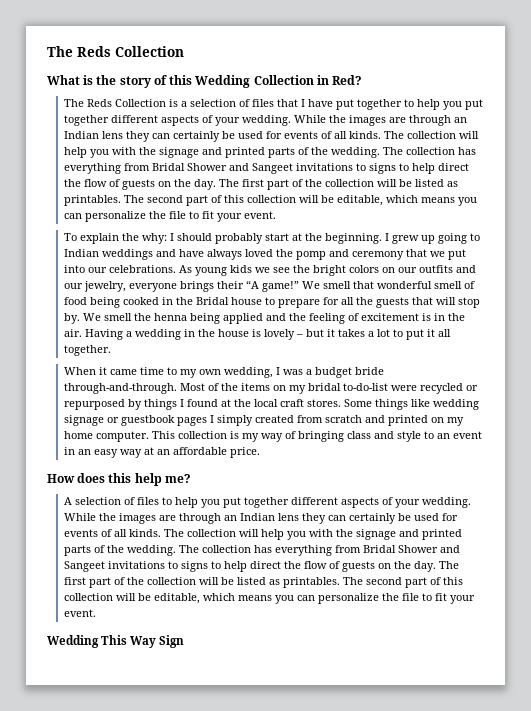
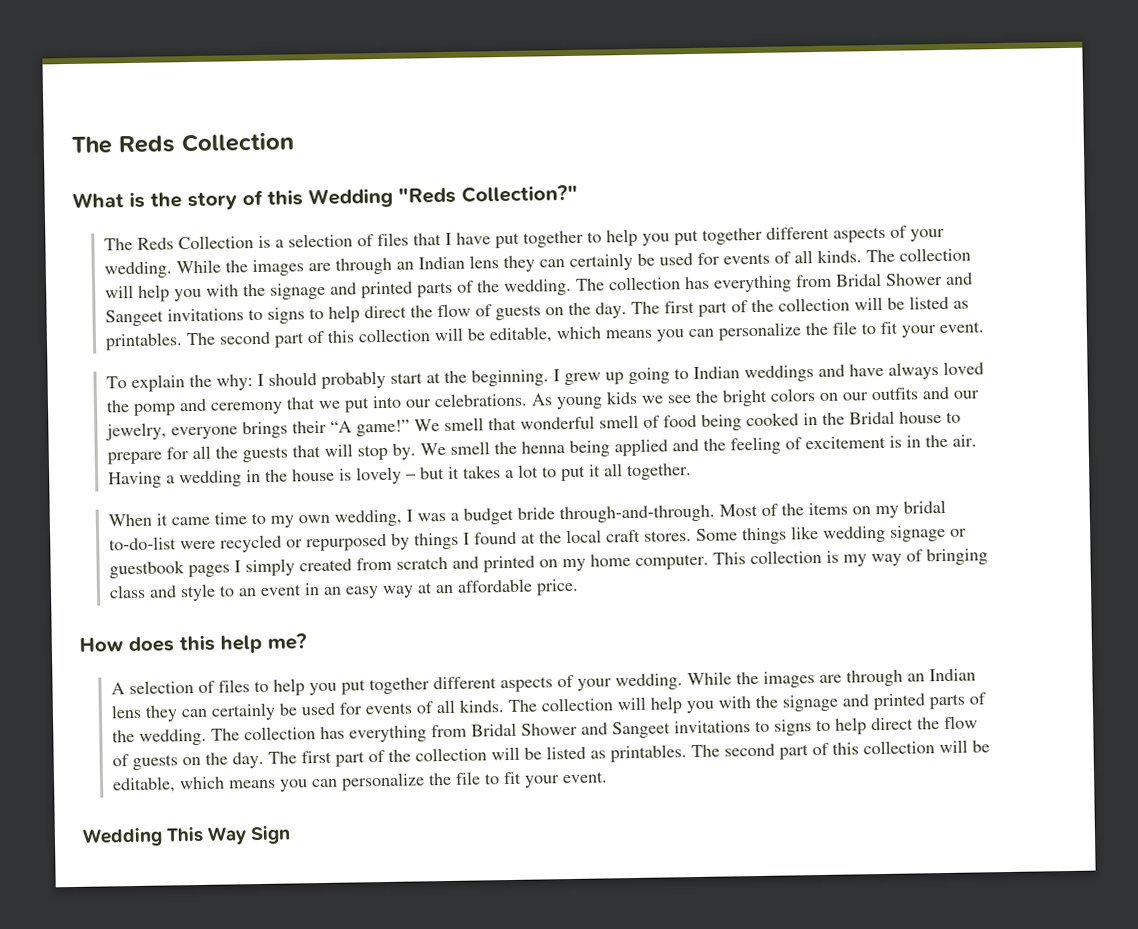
- What is the story of this Wedding Collection in Red?
+ What is the story of this Wedding "Reds Collection?"

